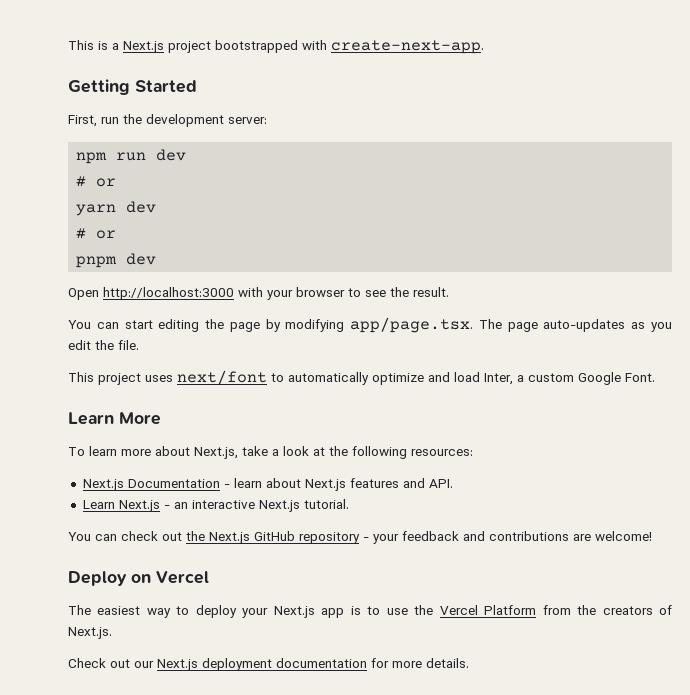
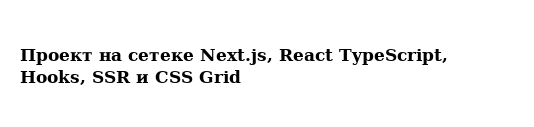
- This is a Next.js project bootstrapped with create-next-app.
- Getting Started
- First, run the development server:
- npm run dev
- # or
- yarn dev
- # or
- pnpm dev
- Open http://localhost:3000 with your browser to see the result.
- You can start editing the page by modifying app/page.tsx. The page auto-updates as you edit the file.
- This project uses next/font to automatically optimize and load Inter, a custom Google Font.
- Learn More
- To learn more about Next.js, take a look at the following resources:
- Next.js Documentation - learn about Next.js features and API.
- Learn Next.js - an interactive Next.js tutorial.
- You can check out the Next.js GitHub repository - your feedback and contributions are welcome!
- Deploy on Vercel
- The easiest way to deploy your Next.js app is to use the Vercel Platform from the creators of Next.js.
- Check out our Next.js deployment documentation for more details.
+ Проект на сетеке Next.js, React TypeScript, Hooks, SSR и CSS Grid

